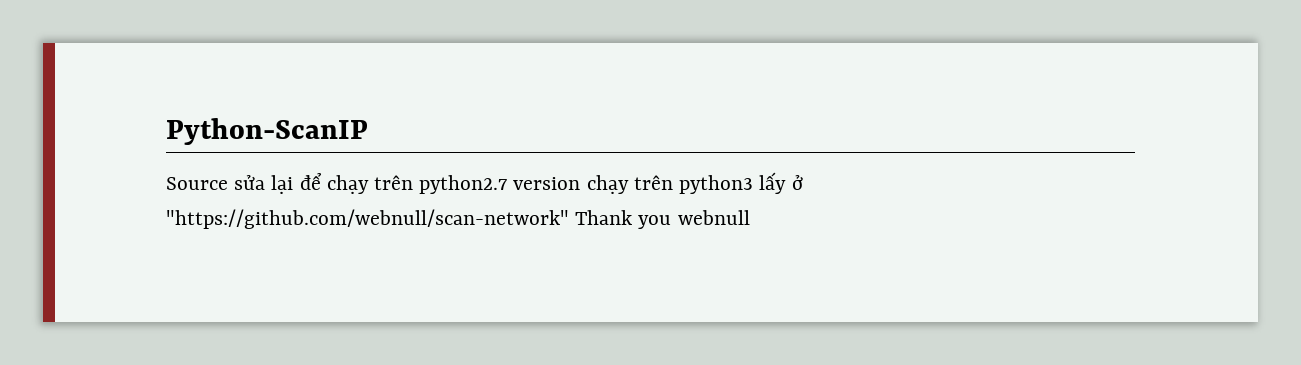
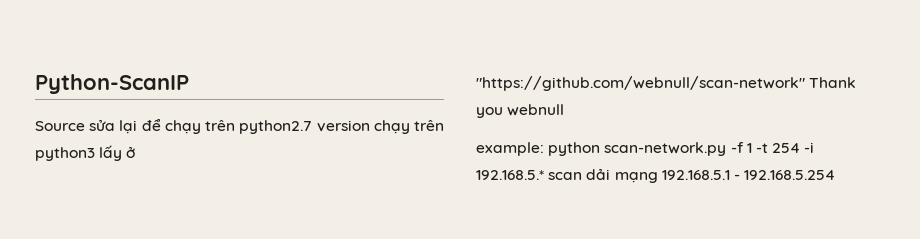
+ example: python scan-network.py -f 1 -t 254 -i 192.168.5.* scan dải mạng 192.168.5.1 - 192.168.5.254

